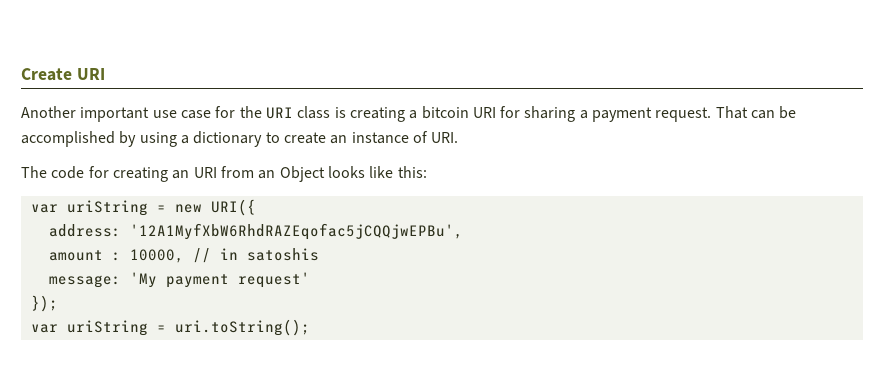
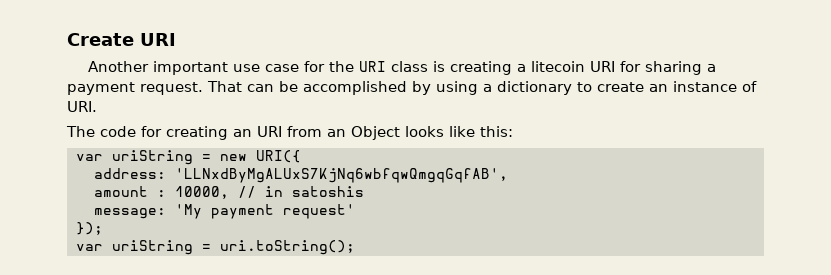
- Another important use case for the URI class is creating a bitcoin URI for sharing a payment request.
+ Another important use case for the URI class is creating a litecoin URI for sharing a payment request.
- address: '12A1MyfXbW6RhdRAZEqofac5jCQQjwEPBu',
+ address: 'LLNxdByMgALUxS7KjNq6wbfqwQmgqGqfAB',

